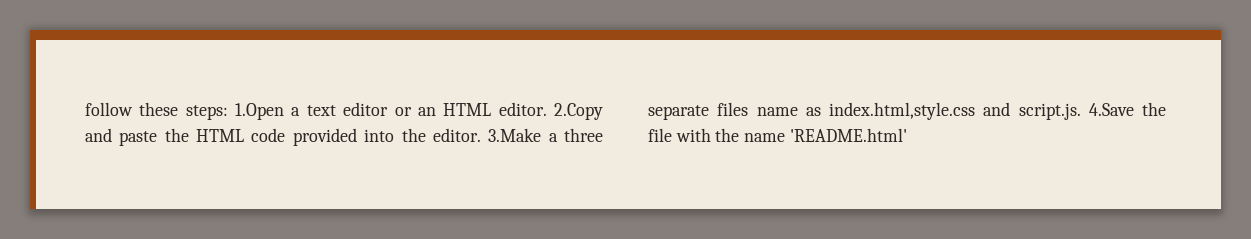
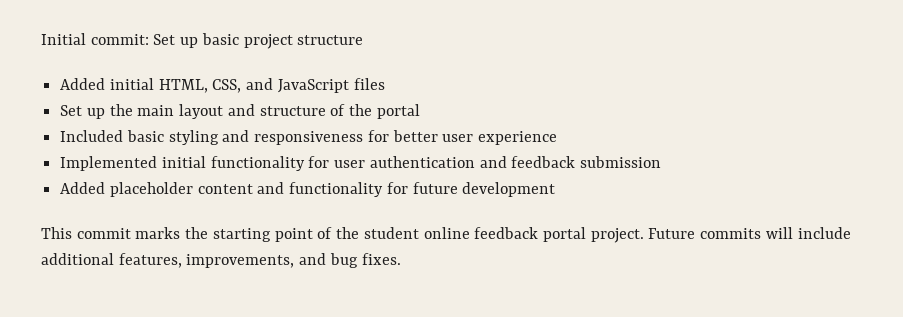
- follow these steps: 1.Open a text editor or an HTML editor. 2.Copy and paste the HTML code provided into the editor. 3.Make a three separate files name as index.html,style.css and script.js. 4.Save the file with the name 'README.html'
+ Initial commit: Set up basic project structure
+ Added initial HTML, CSS, and JavaScript files
+ Set up the main layout and structure of the portal
+ Included basic styling and responsiveness for better user experience
+ Implemented initial functionality for user authentication and feedback submission
+ Added placeholder content and functionality for future development
+ This commit marks the starting point of the student online feedback portal project. Future commits will include additional features, improvements, and bug fixes.

